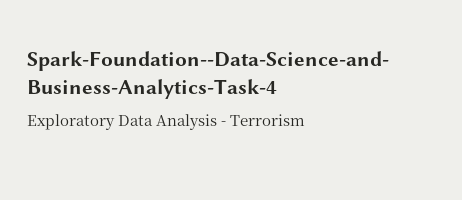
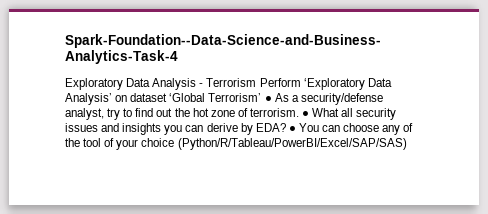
- Exploratory Data Analysis - Terrorism
+ Exploratory Data Analysis - Terrorism Perform ‘Exploratory Data Analysis’ on dataset ‘Global Terrorism’ ● As a security/defense analyst, try to find out the hot zone of terrorism. ● What all security issues and insights you can derive by EDA? ● You can choose any of the tool of your choice (Python/R/Tableau/PowerBI/Excel/SAP/SAS)

